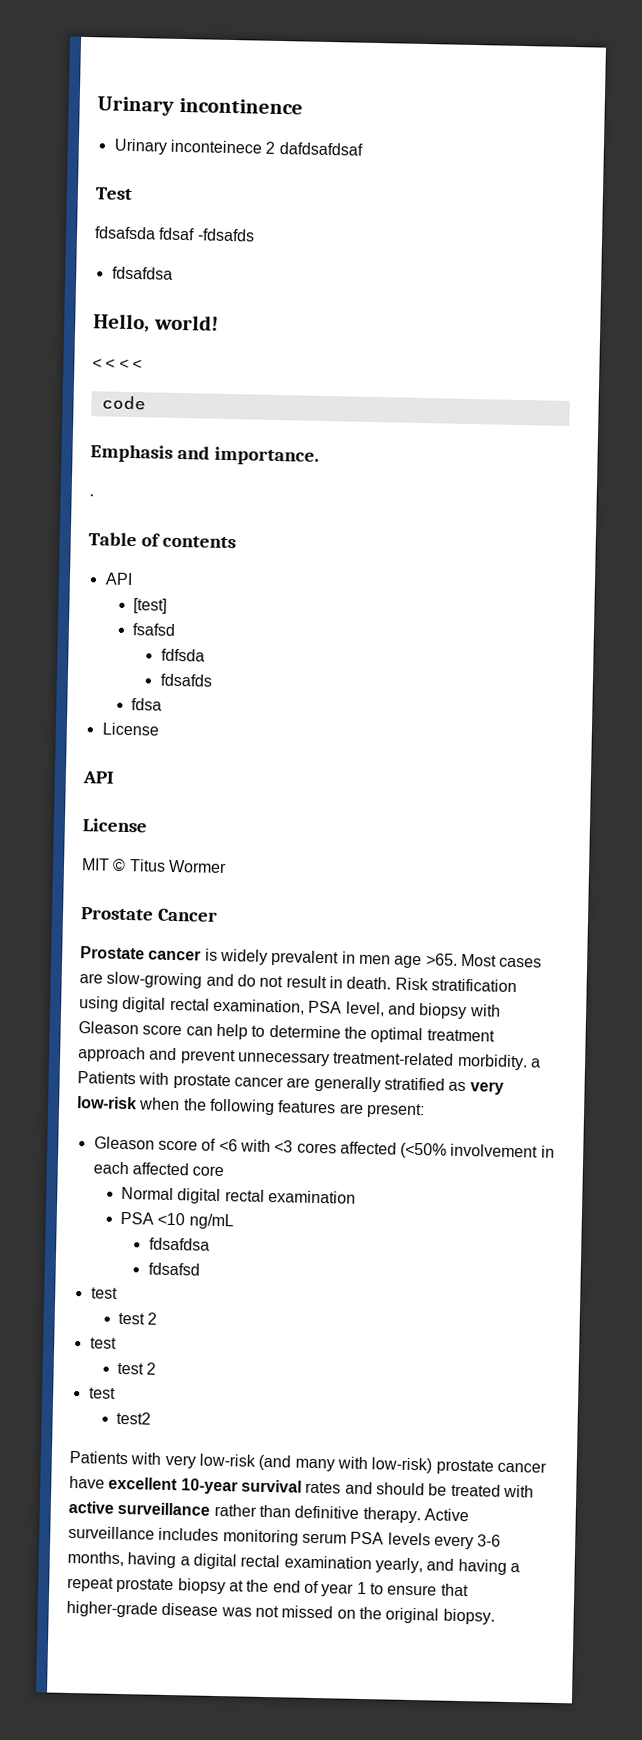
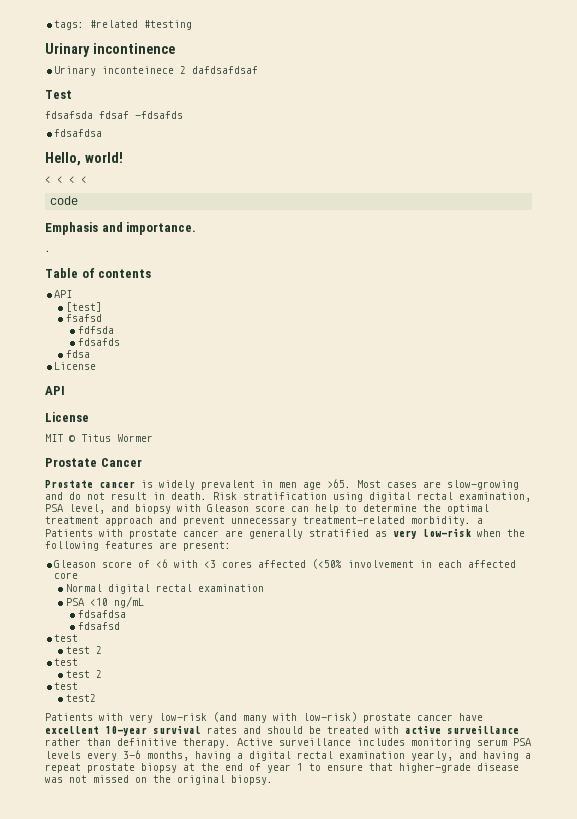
+ tags: #related #testing

